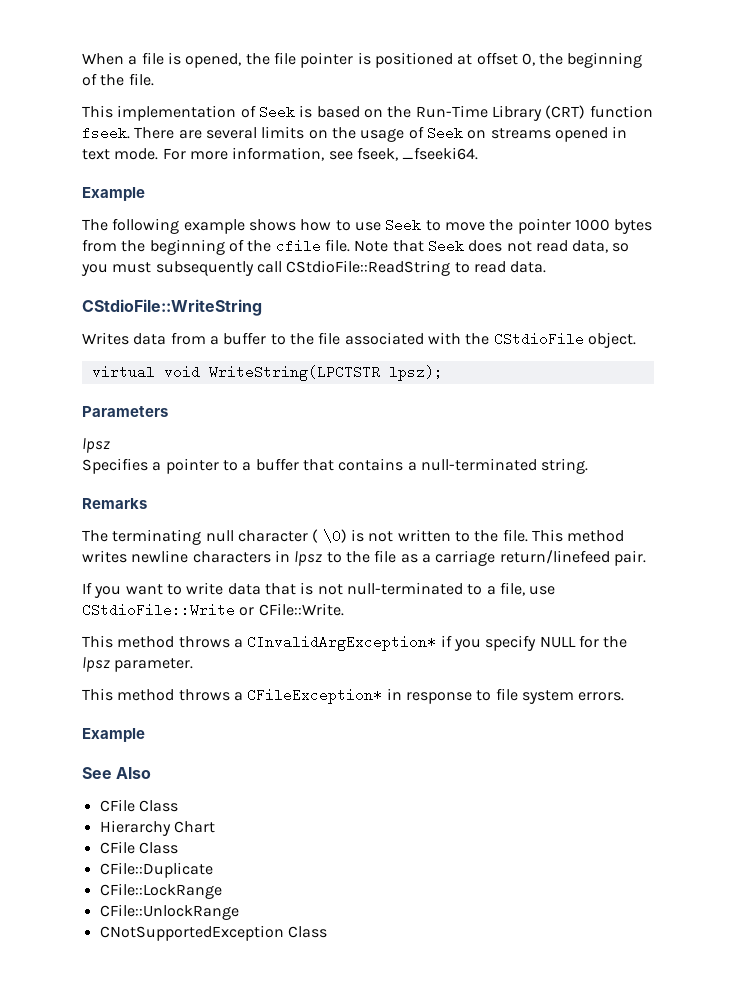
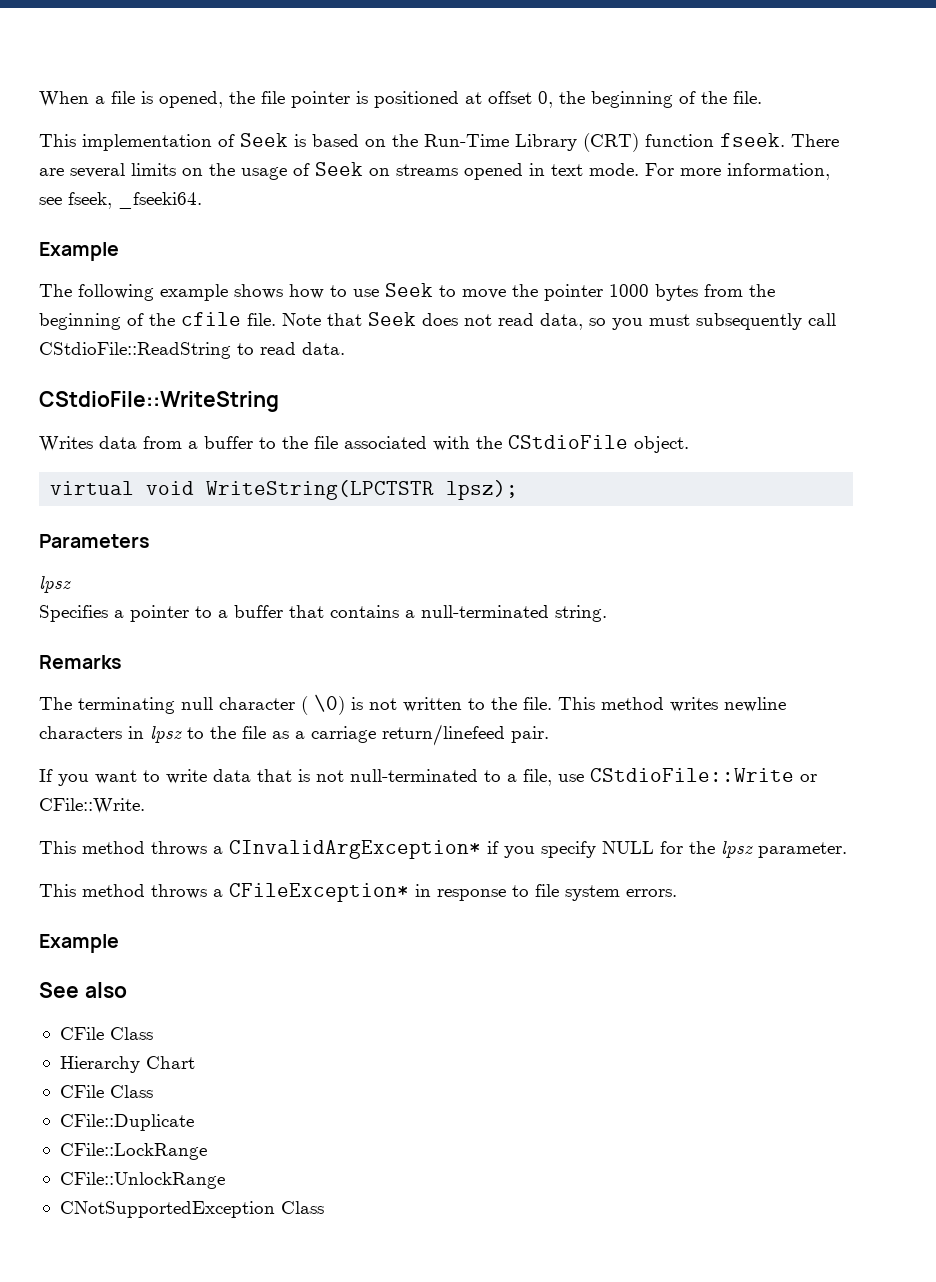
- See Also
+ See also

